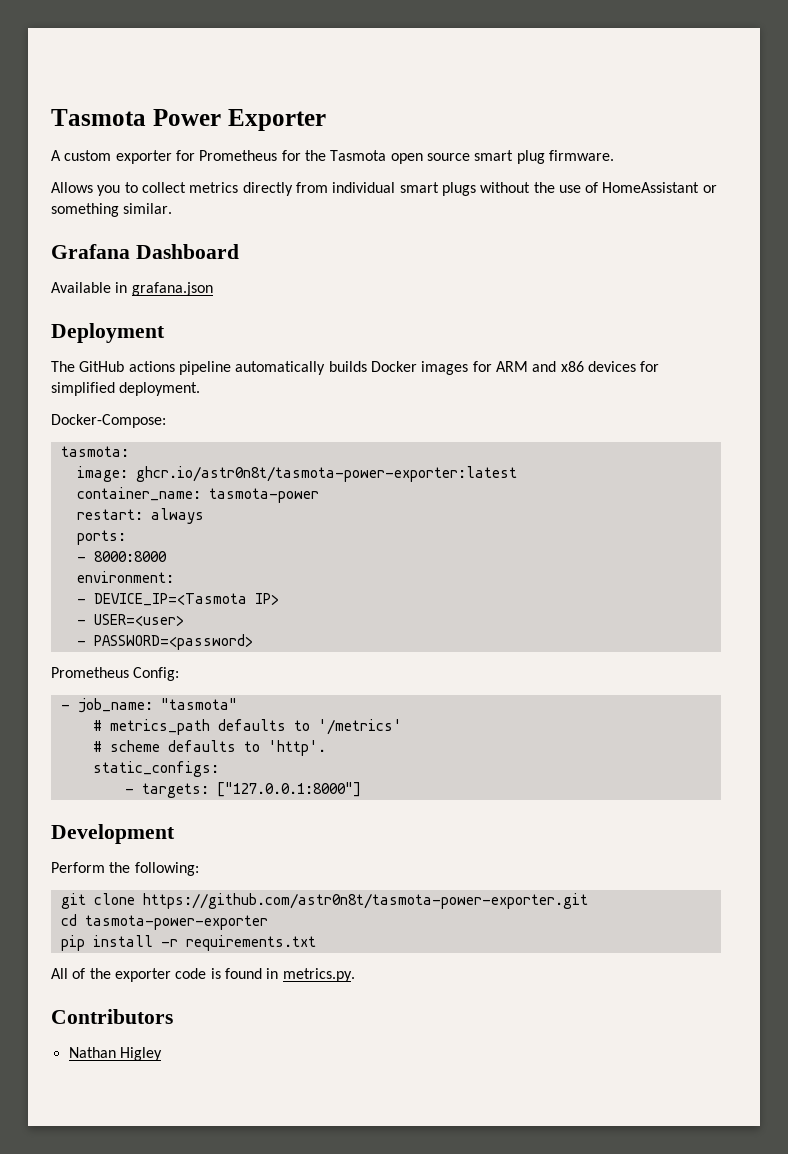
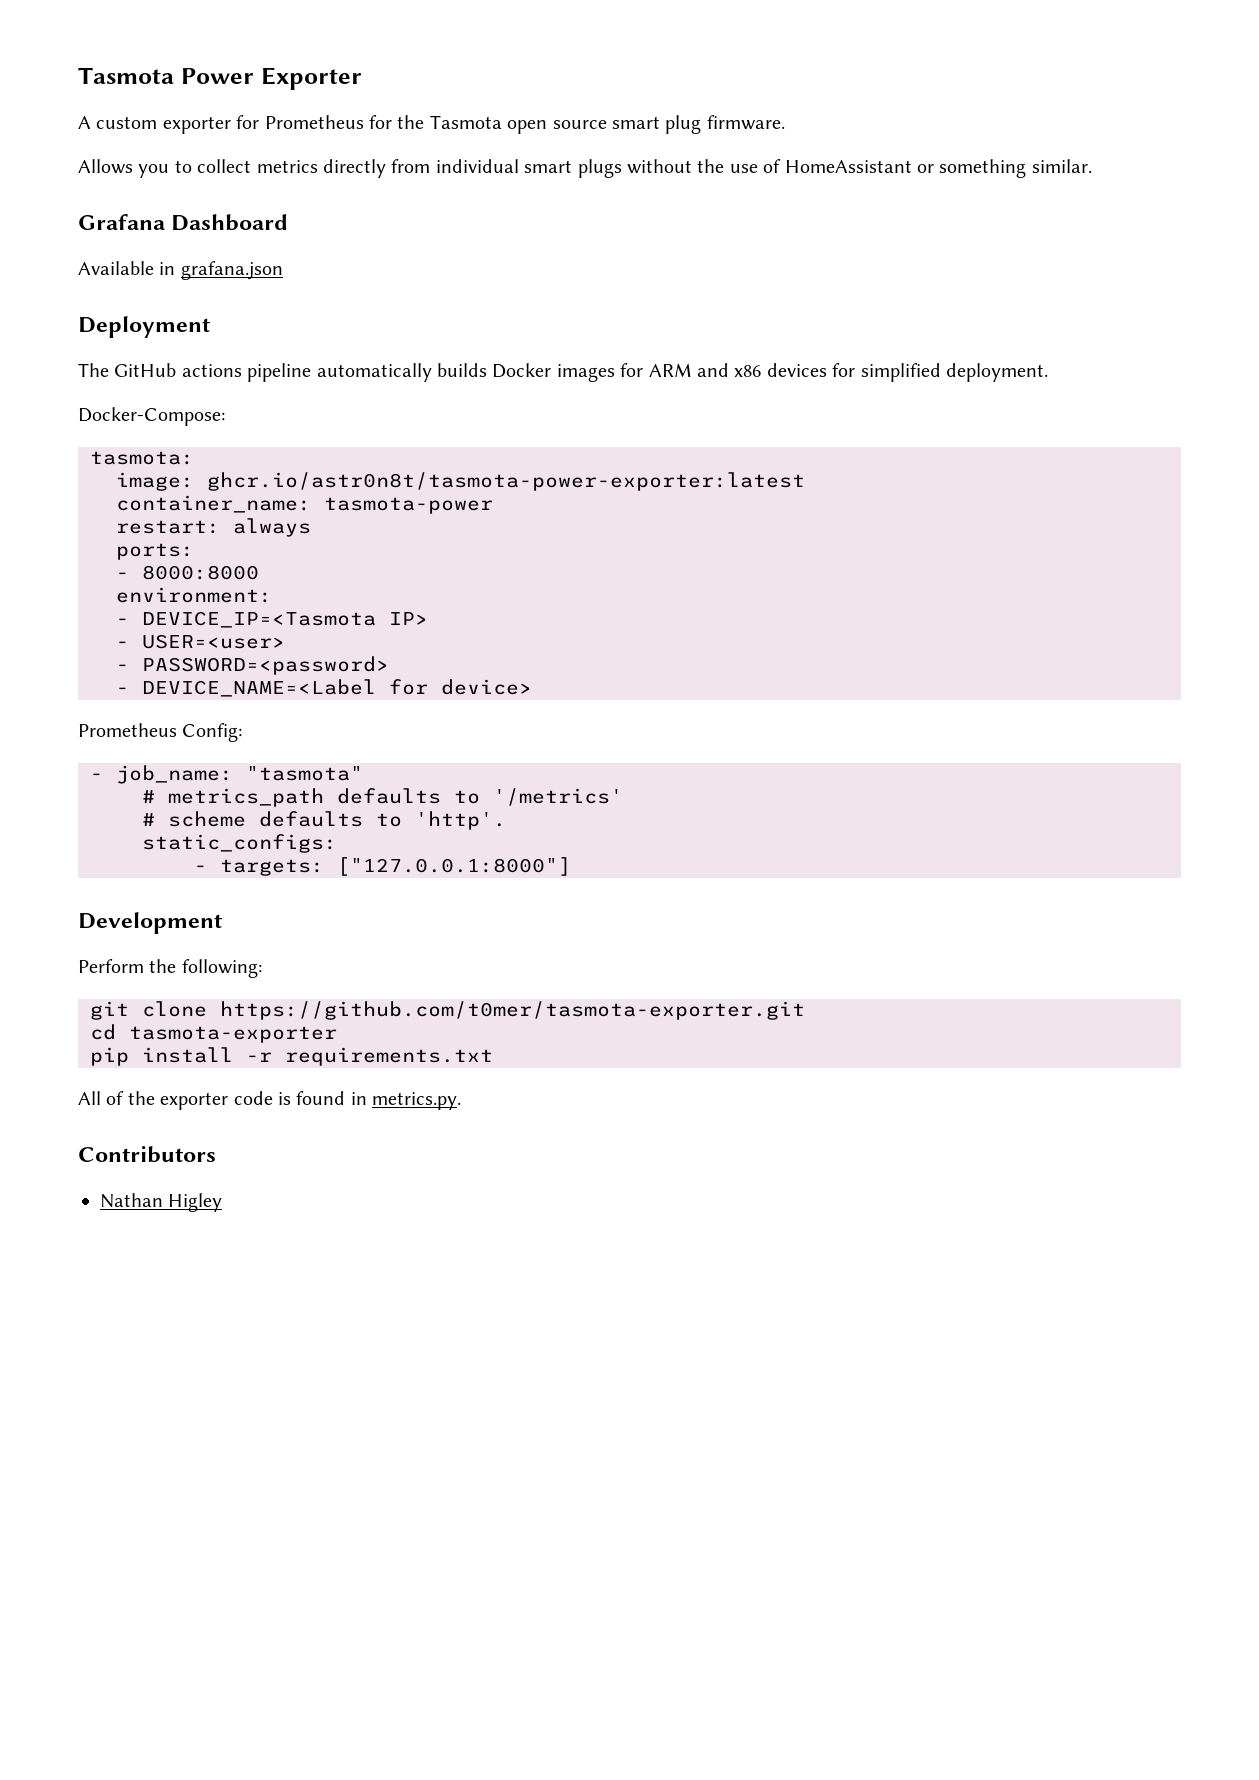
+ - DEVICE_NAME=<Label for device>
- git clone https://github.com/astr0n8t/tasmota-power-exporter.git
+ git clone https://github.com/t0mer/tasmota-exporter.git
- cd tasmota-power-exporter
+ cd tasmota-exporter

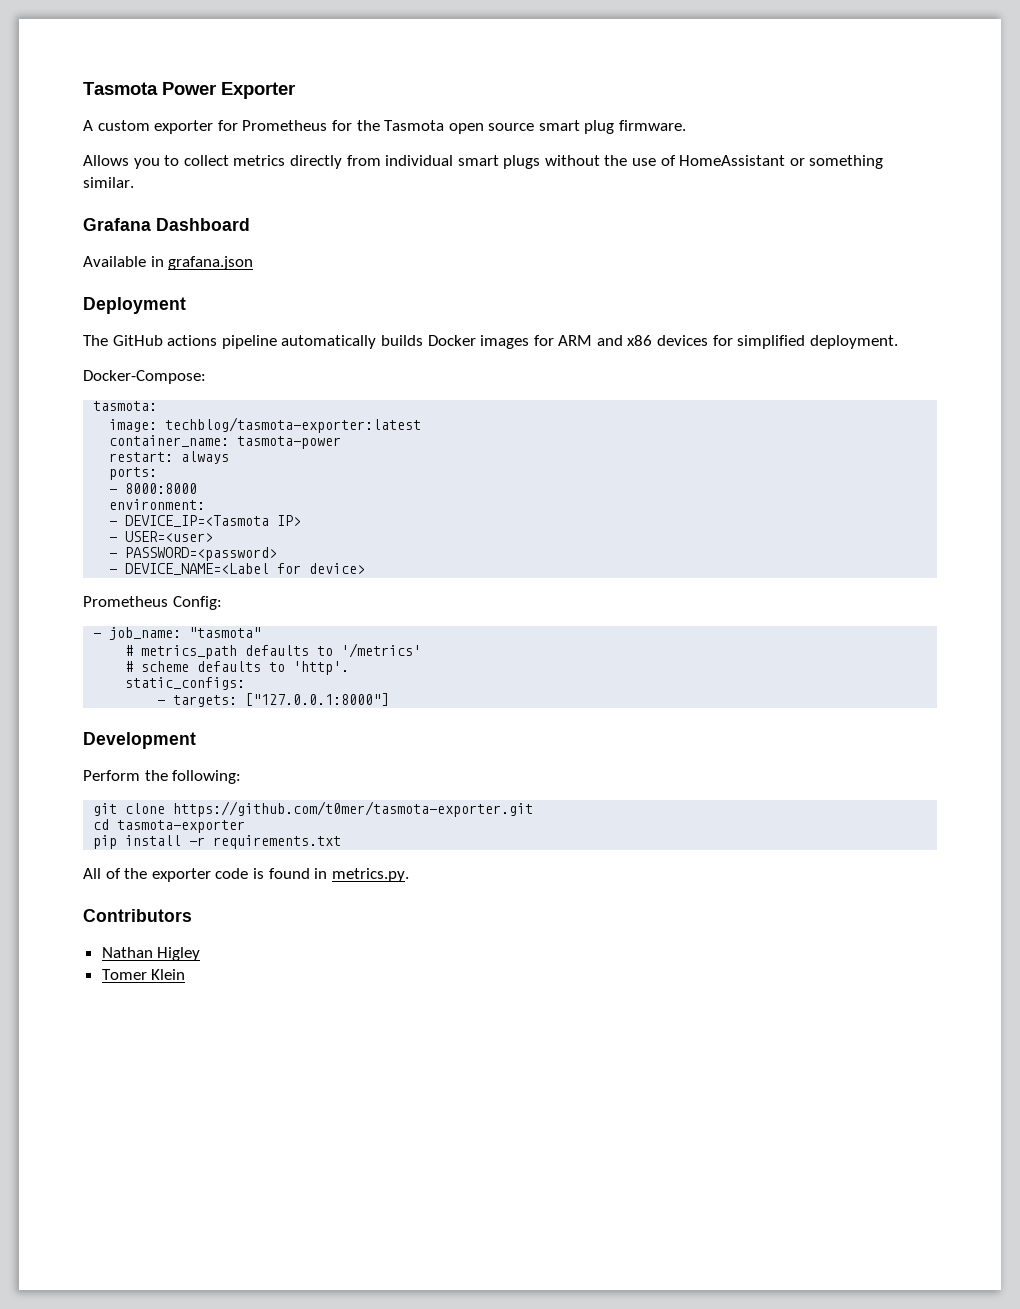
- image: ghcr.io/astr0n8t/tasmota-power-exporter:latest
+ image: techblog/tasmota-exporter:latest
+ Tomer Klein

